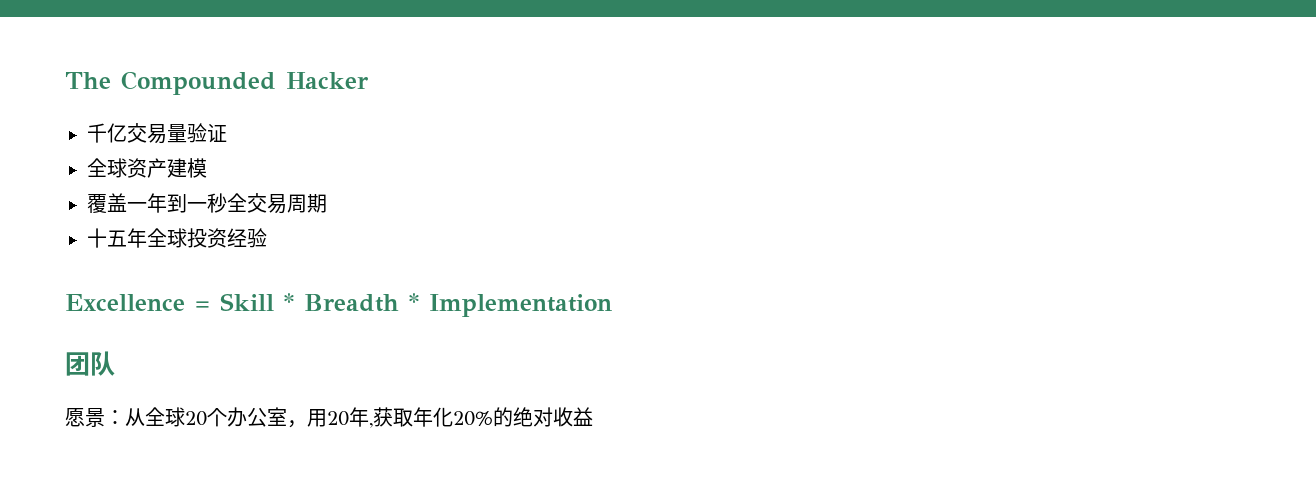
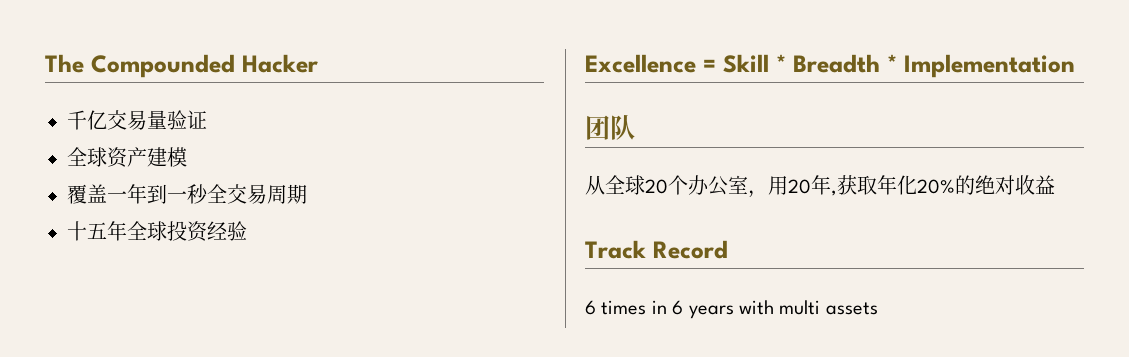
- 愿景：从全球20个办公室，用20年,获取年化20%的绝对收益
+ 从全球20个办公室，用20年,获取年化20%的绝对收益
+ Track Record
+ 6 times in 6 years with multi assets

